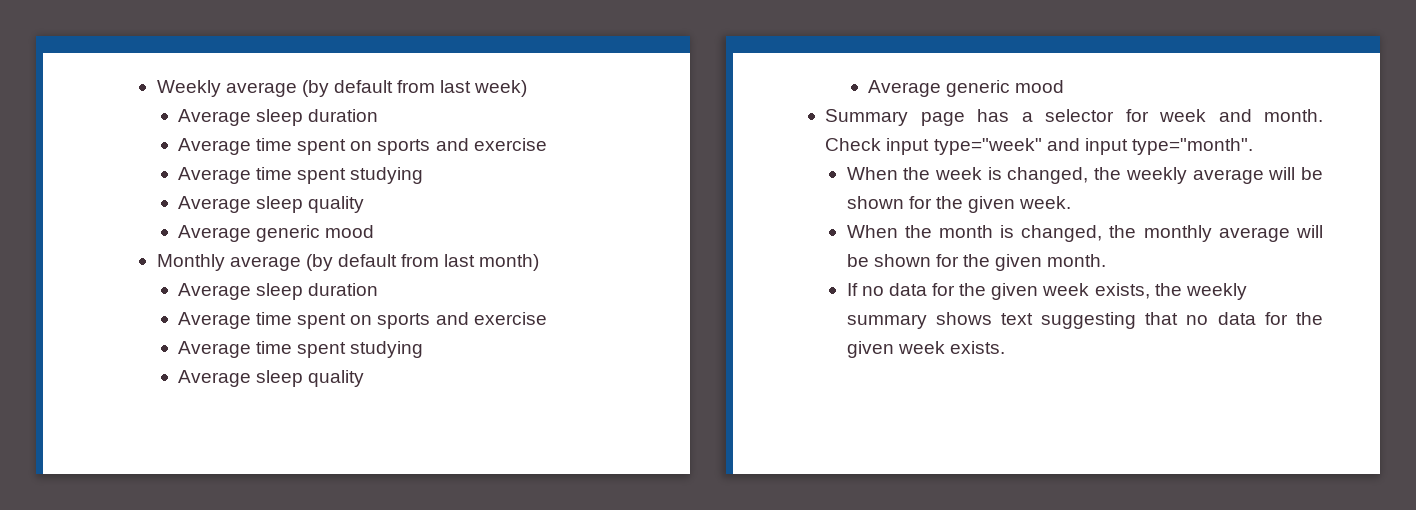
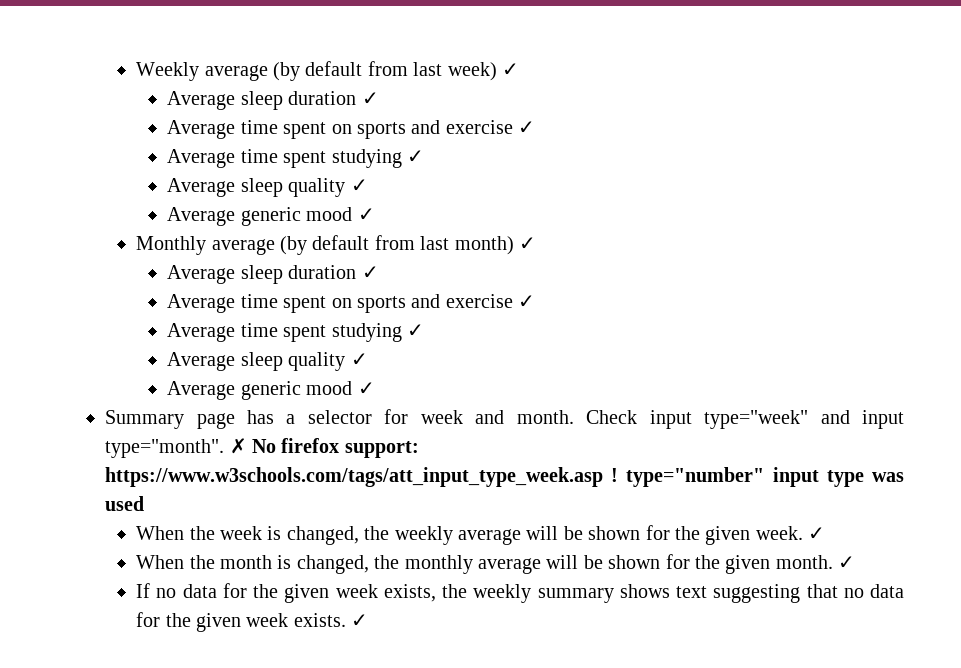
- Weekly average (by default from last week)
- Average sleep duration
- Average time spent on sports and exercise
- Average time spent studying
- Average sleep quality
- Average generic mood
+ Weekly average (by default from last week) ✓
+ Average sleep duration ✓
+ Average time spent on sports and exercise ✓
+ Average time spent studying ✓
+ Average sleep quality ✓
+ Average generic mood ✓
- Monthly average (by default from last month)
- Average sleep duration
- Average time spent on sports and exercise
- Average time spent studying
- Average sleep quality
- Average generic mood
+ Monthly average (by default from last month) ✓
+ Average sleep duration ✓
+ Average time spent on sports and exercise ✓
+ Average time spent studying ✓
+ Average sleep quality ✓
+ Average generic mood ✓
+ ✗ No firefox support: https://www.w3schools.com/tags/att_input_type_week.asp ! type="number" input type was used
- When the week is changed, the weekly average will be shown for the given week.
+ When the week is changed, the weekly average will be shown for the given week. ✓
- When the month is changed, the monthly average will be shown for the given month.
+ When the month is changed, the monthly average will be shown for the given month. ✓
- If no data for the given week exists, the weekly summary shows text suggesting that no data for the given week exists.
+ If no data for the given week exists, the weekly summary shows text suggesting that no data for the given week exists. ✓

